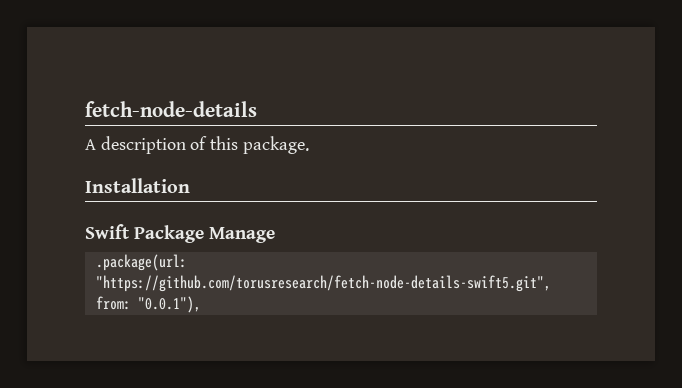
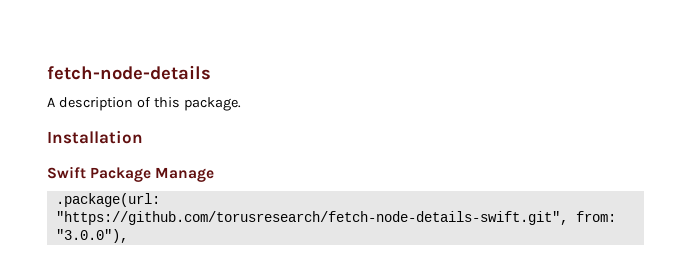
- .package(url: "https://github.com/torusresearch/fetch-node-details-swift5.git", from: "0.0.1"),
+ .package(url: "https://github.com/torusresearch/fetch-node-details-swift.git", from: "3.0.0"),

